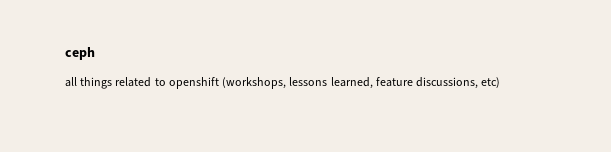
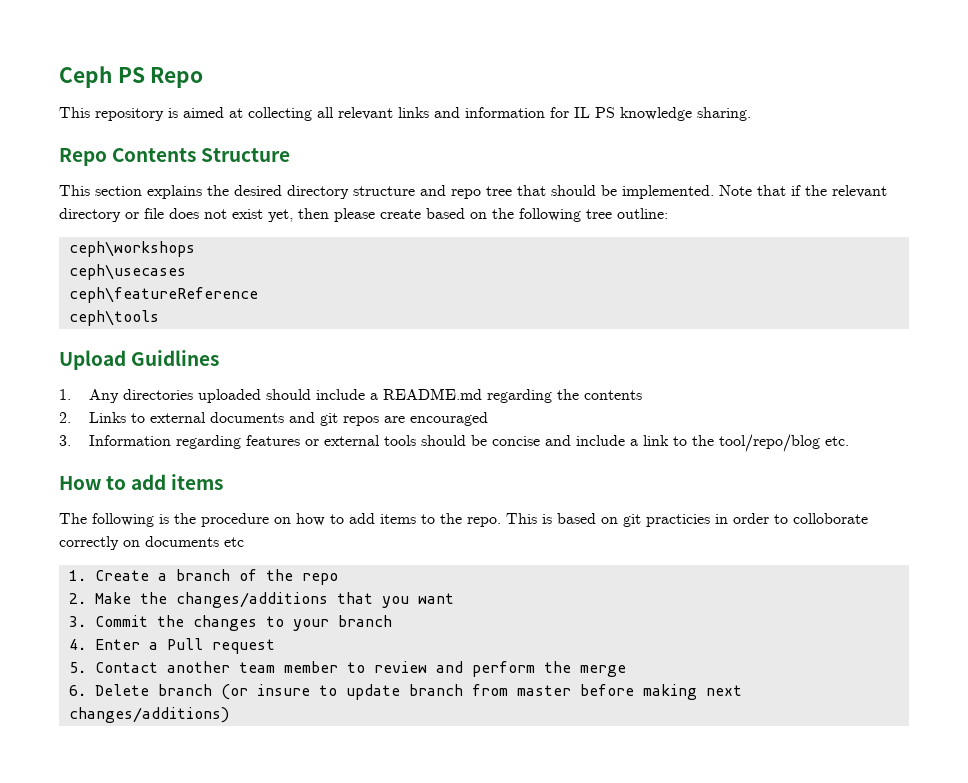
- ceph
- all things related to openshift (workshops, lessons learned, feature discussions, etc)
+ Ceph PS Repo
+ This repository is aimed at collecting all relevant links and information for IL PS knowledge sharing.
+ Repo Contents Structure
+ This section explains the desired directory structure and repo tree that should be implemented. Note that if the relevant directory or file does not exist yet, then please create based on the following tree outline:
+ ceph\workshops
+ ceph\usecases
+ ceph\featureReference
+ ceph\tools
+ Upload Guidlines
+ 1. Any directories uploaded should include a README.md regarding the contents
+ 2. Links to external documents and git repos are encouraged
+ 3. Information regarding features or external tools should be concise and include a link to the tool/repo/blog etc.
+ How to add items
+ The following is the procedure on how to add items to the repo. This is based on git practicies in order to colloborate correctly on documents etc
+ 1. Create a branch of the repo
+ 2. Make the changes/additions that you want
+ 3. Commit the changes to your branch
+ 4. Enter a Pull request
+ 5. Contact another team member to review and perform the merge
+ 6. Delete branch (or insure to update branch from master before making next changes/additions)

